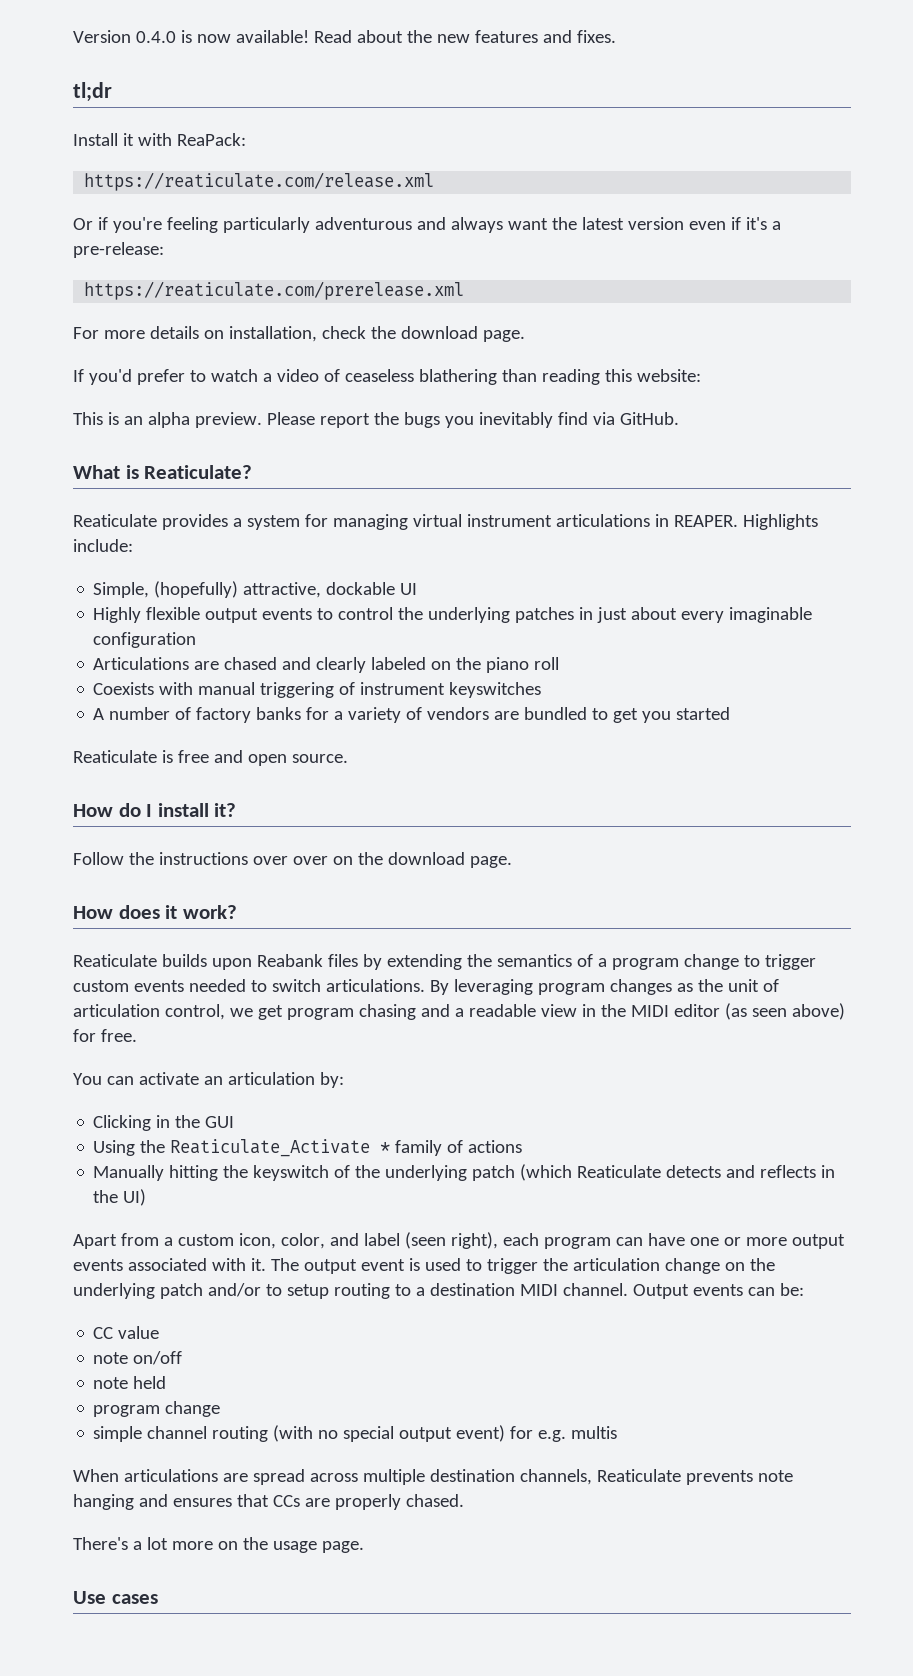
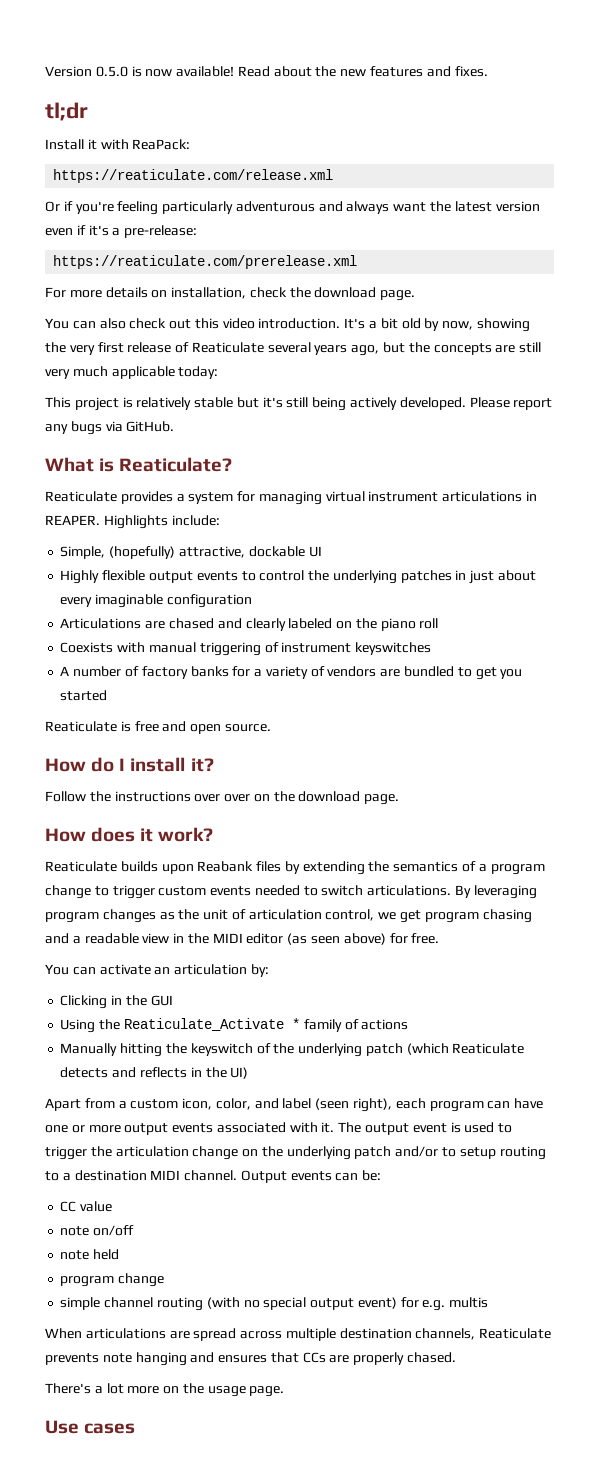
- Version 0.4.0 is now available!
+ Version 0.5.0 is now available!
- If you'd prefer to watch a video of ceaseless blathering than reading this website:
- This is an alpha preview. Please report the bugs you inevitably find via GitHub.
+ You can also check out this video introduction. It's a bit old by now, showing the very first release of Reaticulate several years ago, but the concepts are still very much applicable today:
+ This project is relatively stable but it's still being actively developed. Please report any bugs via GitHub.

